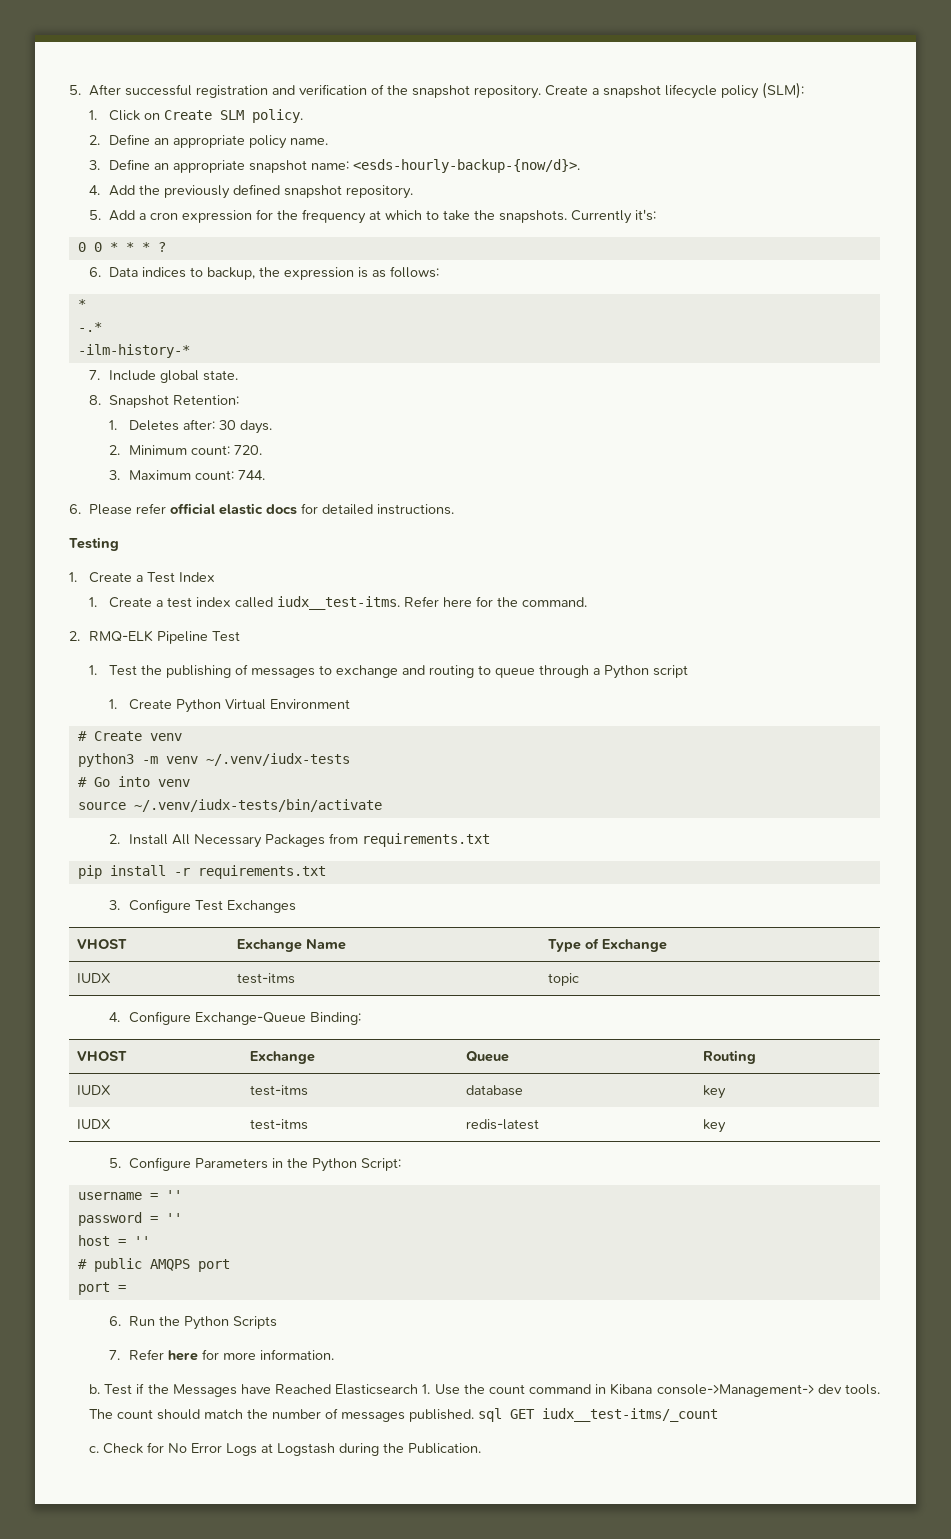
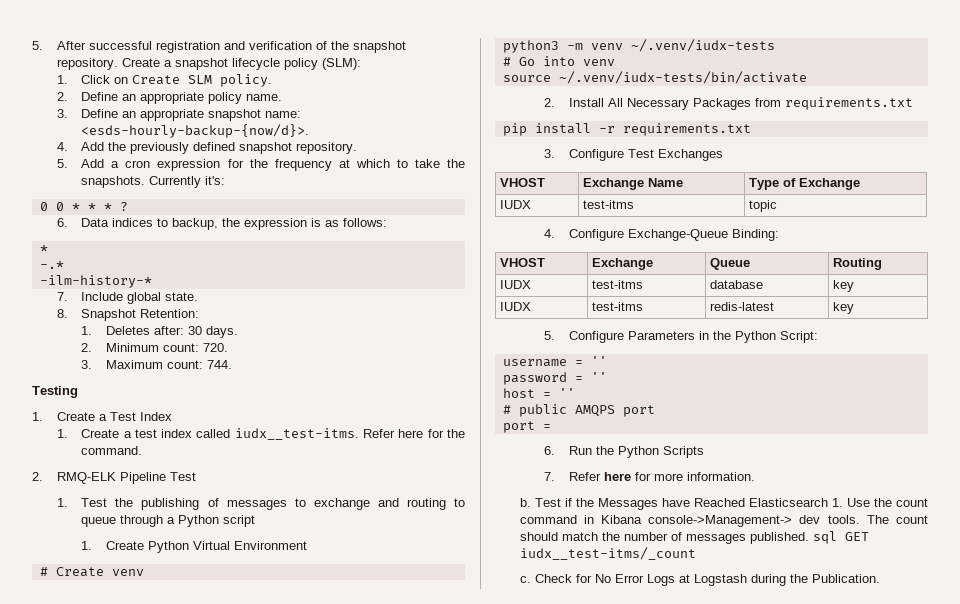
- 6. Please refer official elastic docs for detailed instructions.

